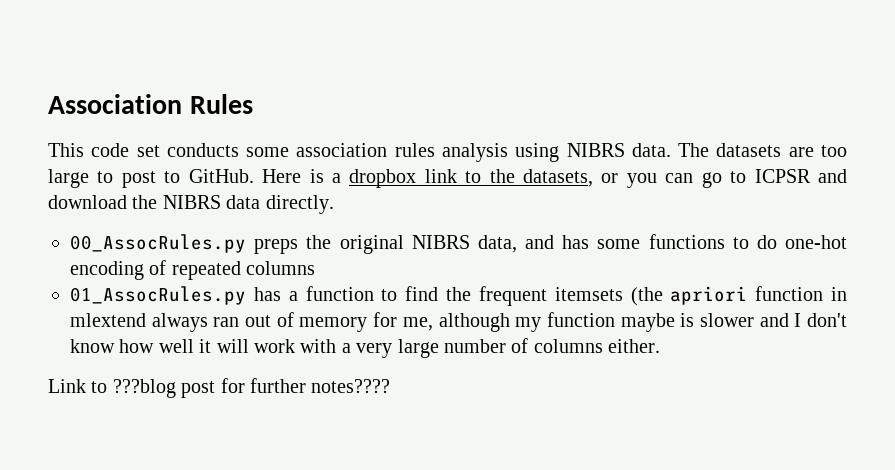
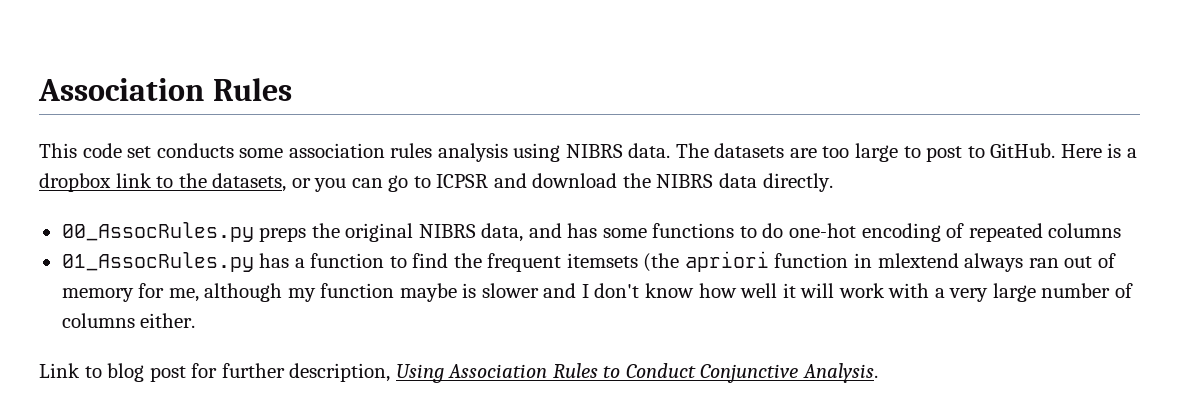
- Link to ???blog post for further notes????
+ Link to blog post for further description, Using Association Rules to Conduct Conjunctive Analysis.

